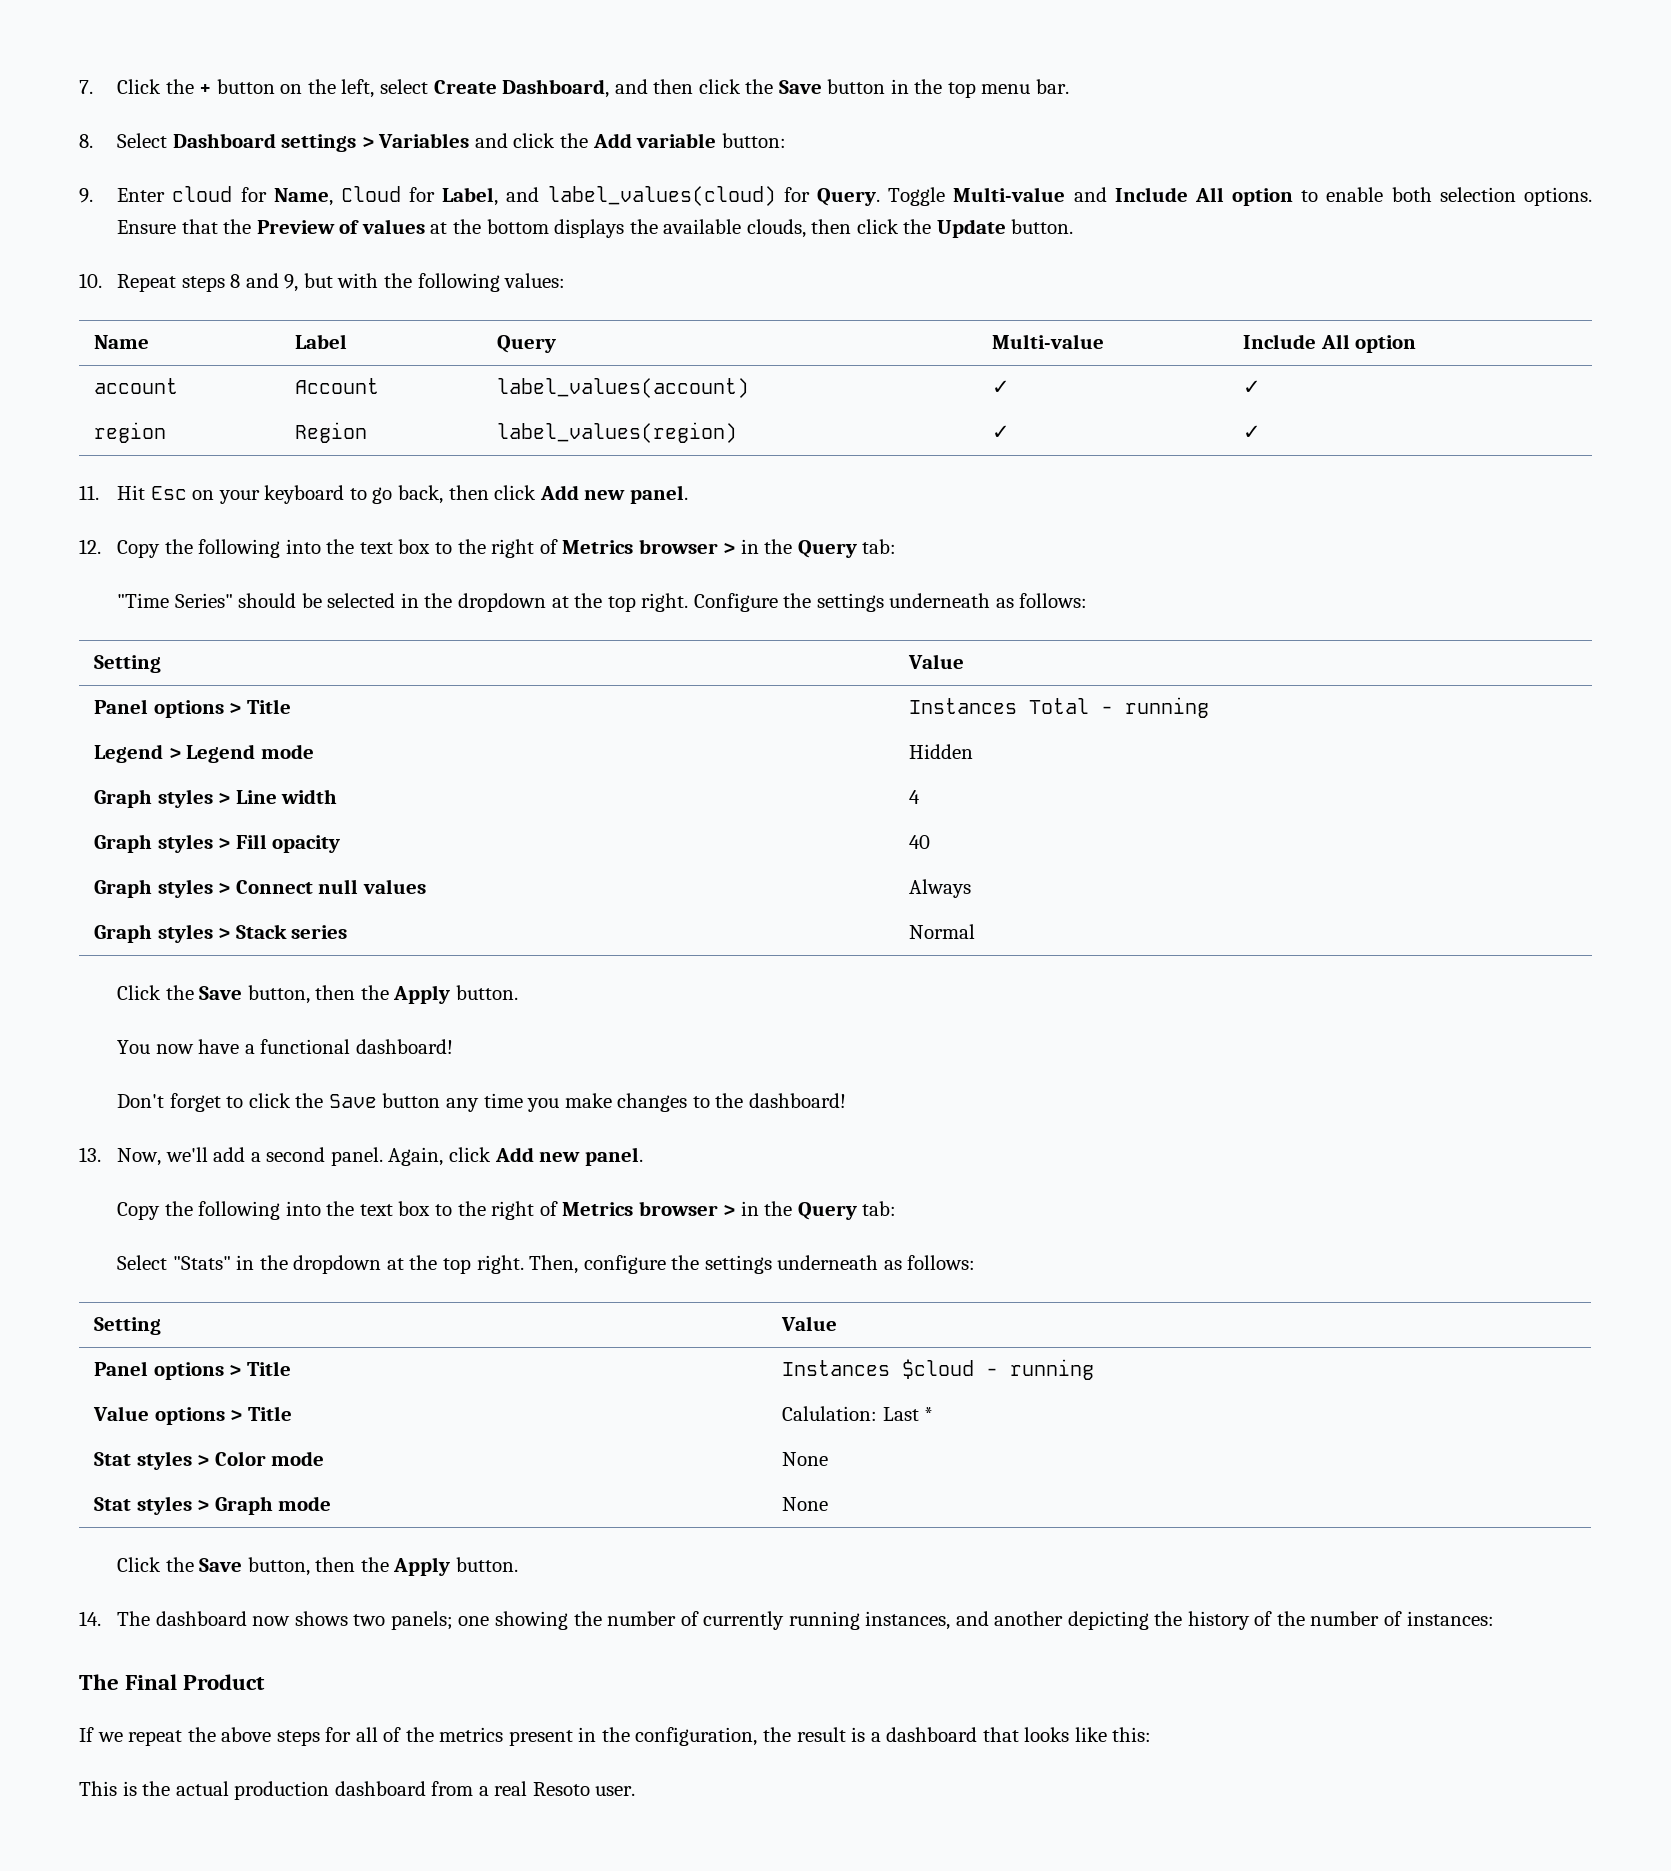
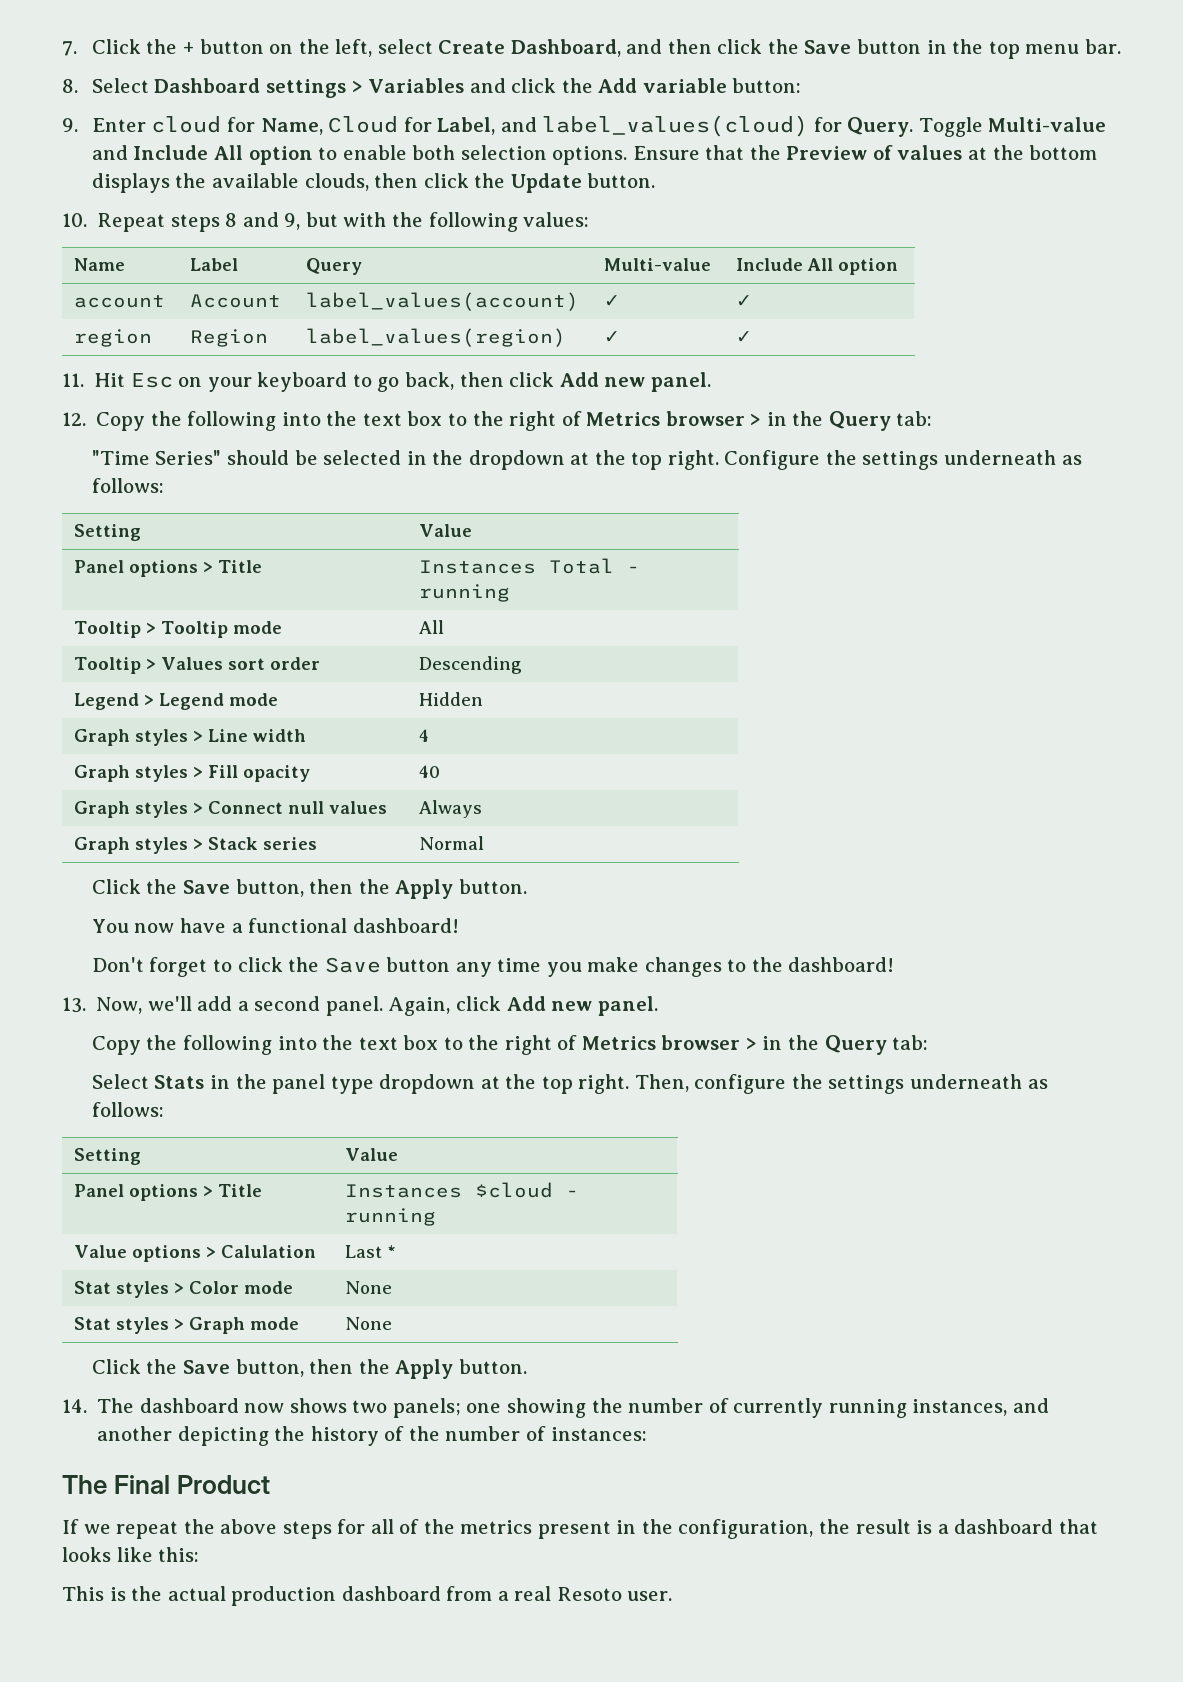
+ Tooltip > Tooltip mode | All
+ Tooltip > Values sort order | Descending
- Select "Stats" in the dropdown at the top right.
+ Select Stats in the panel type dropdown at the top right.
- Value options > Title | Calulation: Last *
+ Value options > Calulation | Last *

